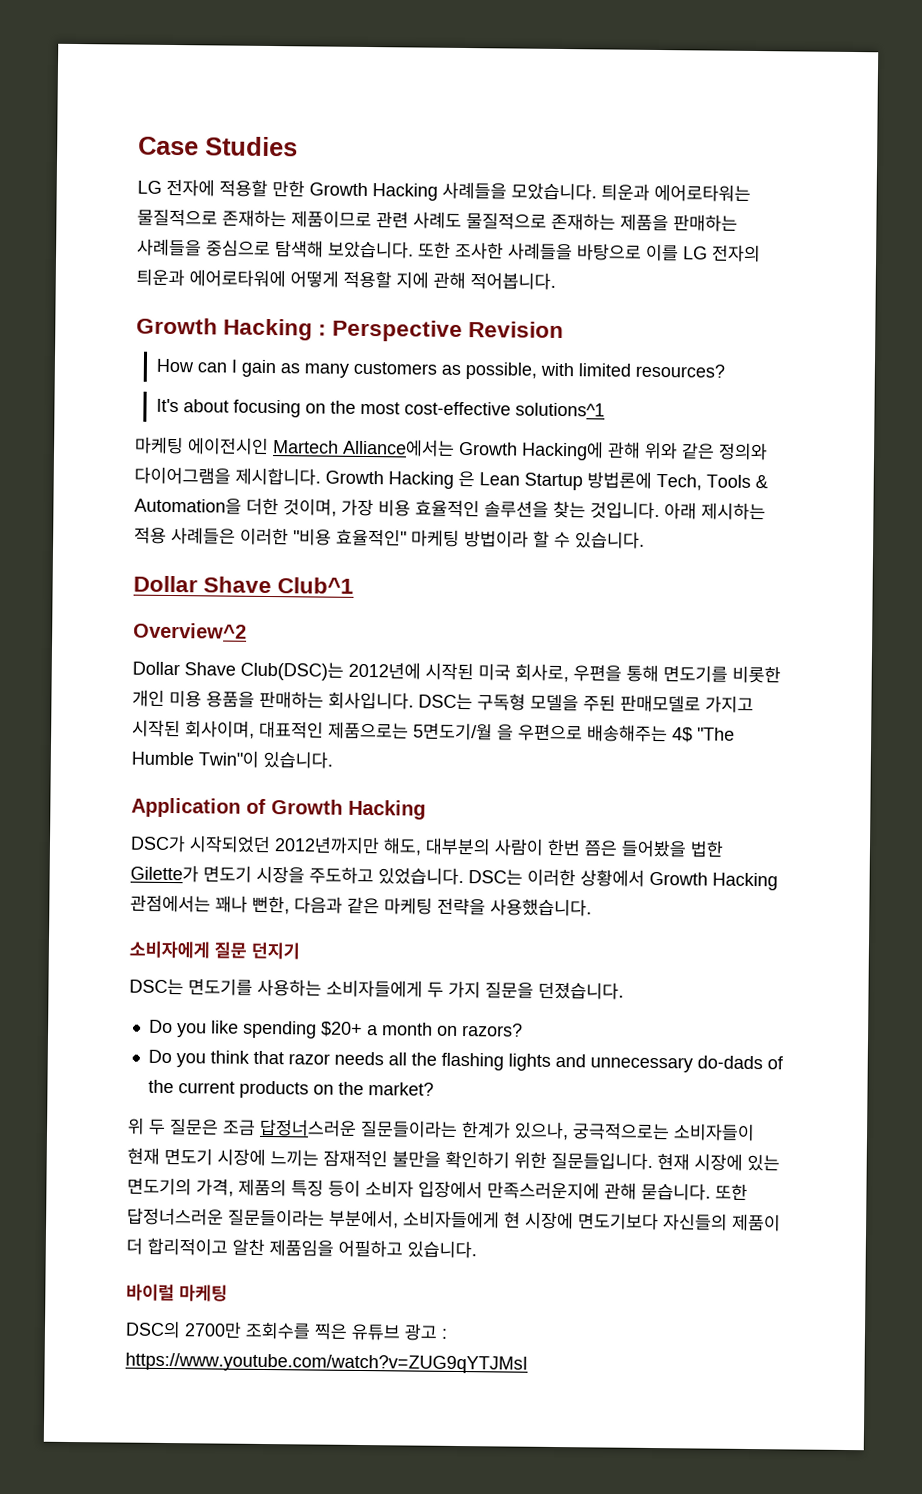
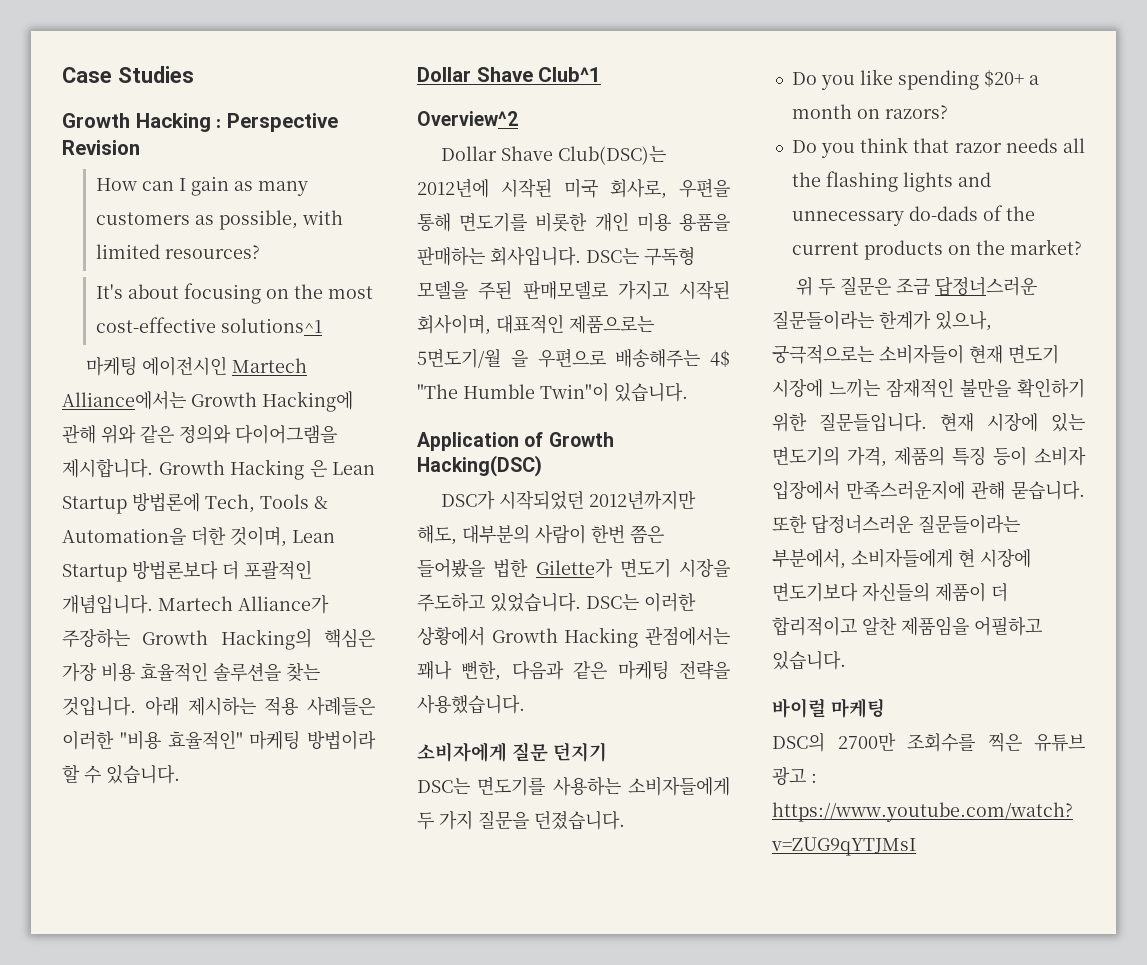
- LG 전자에 적용할 만한 Growth Hacking 사례들을 모았습니다. 틔운과 에어로타워는 물질적으로 존재하는 제품이므로 관련 사례도 물질적으로 존재하는 제품을 판매하는 사례들을 중심으로 탐색해 보았습니다. 또한 조사한 사례들을 바탕으로 이를 LG 전자의 틔운과 에어로타워에 어떻게 적용할 지에 관해 적어봅니다.
- Growth Hacking 은 Lean Startup 방법론에 Tech, Tools & Automation을 더한 것이며, 가장 비용 효율적인 솔루션을 찾는 것입니다.
+ Growth Hacking 은 Lean Startup 방법론에 Tech, Tools & Automation을 더한 것이며, Lean Startup 방법론보다 더 포괄적인 개념입니다. Martech Alliance가 주장하는 Growth Hacking의 핵심은 가장 비용 효율적인 솔루션을 찾는 것입니다.
- Application of Growth Hacking
+ Application of Growth Hacking(DSC)

